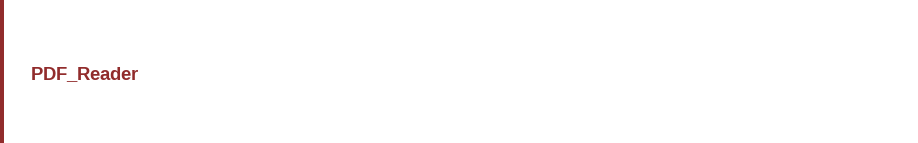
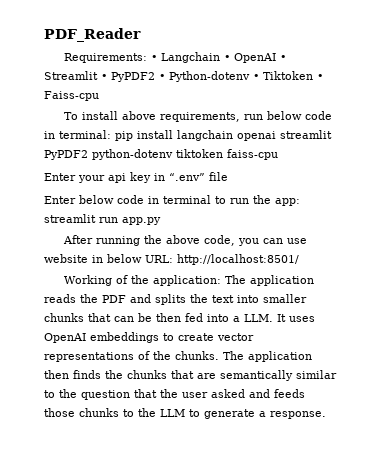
+ Requirements: • Langchain • OpenAI • Streamlit • PyPDF2 • Python-dotenv • Tiktoken • Faiss-cpu
+ To install above requirements, run below code in terminal: pip install langchain openai streamlit PyPDF2 python-dotenv tiktoken faiss-cpu
+ Enter your api key in “.env” file
+ Enter below code in terminal to run the app: streamlit run app.py
+ After running the above code, you can use website in below URL: http://localhost:8501/
+ Working of the application: The application reads the PDF and splits the text into smaller chunks that can be then fed into a LLM. It uses OpenAI embeddings to create vector representations of the chunks. The application then finds the chunks that are semantically similar to the question that the user asked and feeds those chunks to the LLM to generate a response.

